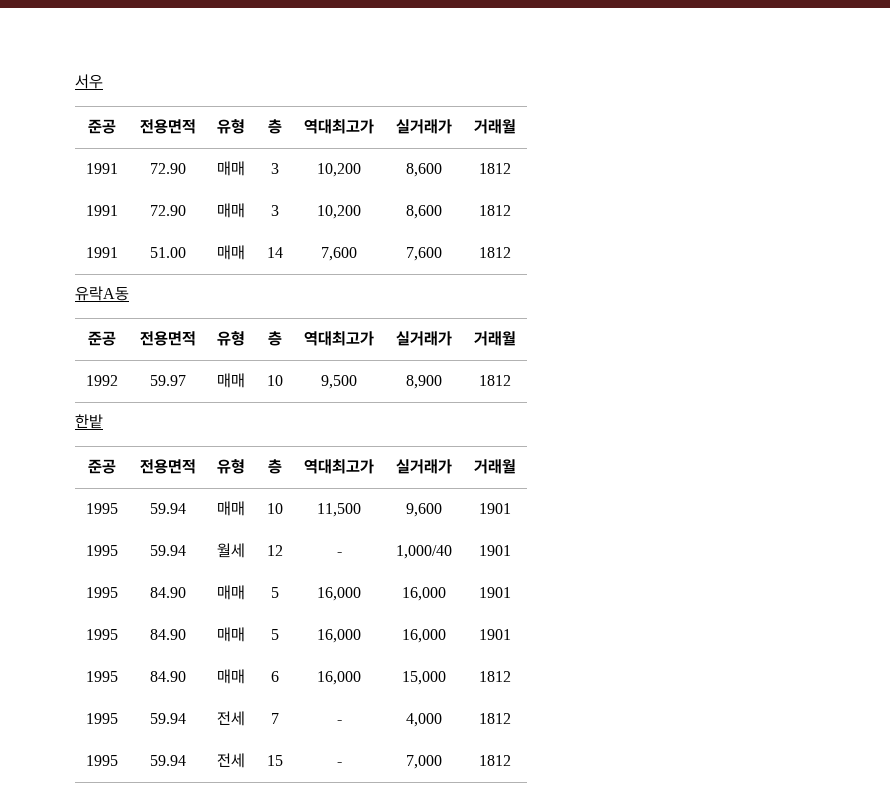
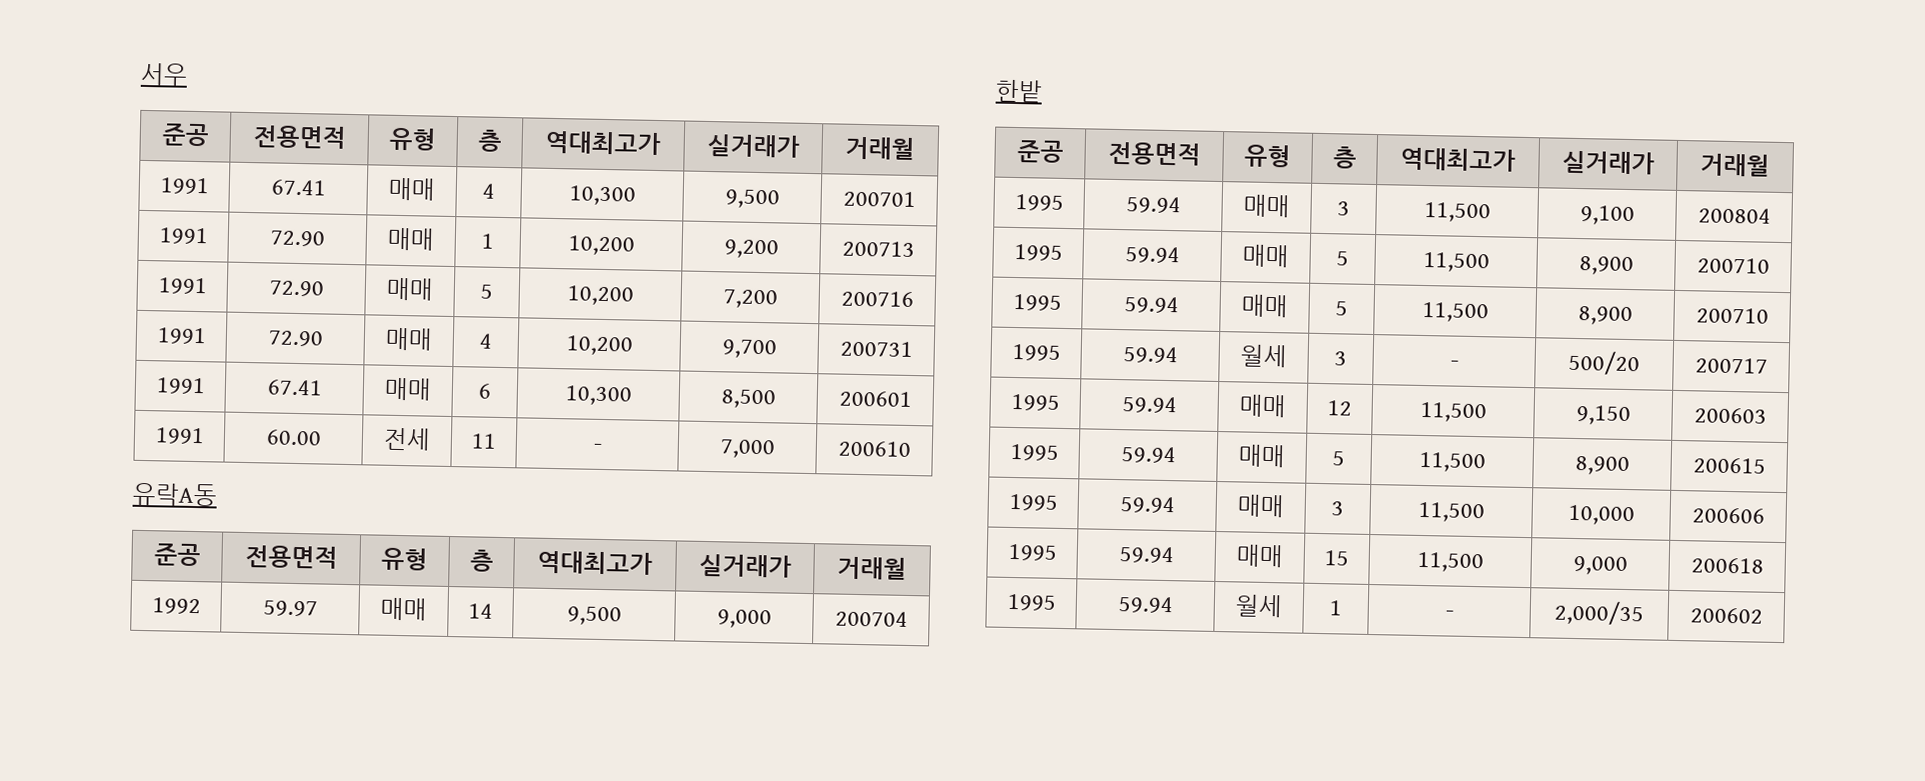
  서우
  준공 | 전용면적 | 유형 | 층 | 역대최고가 | 실거래가 | 거래월
- 1991 | 72.90 | 매매 | 3 | 10,200 | 8,600 | 1812
- 1991 | 72.90 | 매매 | 3 | 10,200 | 8,600 | 1812
- 1991 | 51.00 | 매매 | 14 | 7,600 | 7,600 | 1812
+ 1991 | 67.41 | 매매 | 4 | 10,300 | 9,500 | 200701
+ 1991 | 72.90 | 매매 | 1 | 10,200 | 9,200 | 200713
+ 1991 | 72.90 | 매매 | 5 | 10,200 | 7,200 | 200716
+ 1991 | 72.90 | 매매 | 4 | 10,200 | 9,700 | 200731
+ 1991 | 67.41 | 매매 | 6 | 10,300 | 8,500 | 200601
+ 1991 | 60.00 | 전세 | 11 | - | 7,000 | 200610
- 1992 | 59.97 | 매매 | 10 | 9,500 | 8,900 | 1812
+ 1992 | 59.97 | 매매 | 14 | 9,500 | 9,000 | 200704
- 1995 | 59.94 | 매매 | 10 | 11,500 | 9,600 | 1901
- 1995 | 59.94 | 월세 | 12 | - | 1,000/40 | 1901
- 1995 | 84.90 | 매매 | 5 | 16,000 | 16,000 | 1901
- 1995 | 84.90 | 매매 | 5 | 16,000 | 16,000 | 1901
- 1995 | 84.90 | 매매 | 6 | 16,000 | 15,000 | 1812
- 1995 | 59.94 | 전세 | 7 | - | 4,000 | 1812
- 1995 | 59.94 | 전세 | 15 | - | 7,000 | 1812
+ 1995 | 59.94 | 매매 | 3 | 11,500 | 9,100 | 200804
+ 1995 | 59.94 | 매매 | 5 | 11,500 | 8,900 | 200710
+ 1995 | 59.94 | 매매 | 5 | 11,500 | 8,900 | 200710
+ 1995 | 59.94 | 월세 | 3 | - | 500/20 | 200717
+ 1995 | 59.94 | 매매 | 12 | 11,500 | 9,150 | 200603
+ 1995 | 59.94 | 매매 | 5 | 11,500 | 8,900 | 200615
+ 1995 | 59.94 | 매매 | 3 | 11,500 | 10,000 | 200606
+ 1995 | 59.94 | 매매 | 15 | 11,500 | 9,000 | 200618
+ 1995 | 59.94 | 월세 | 1 | - | 2,000/35 | 200602

